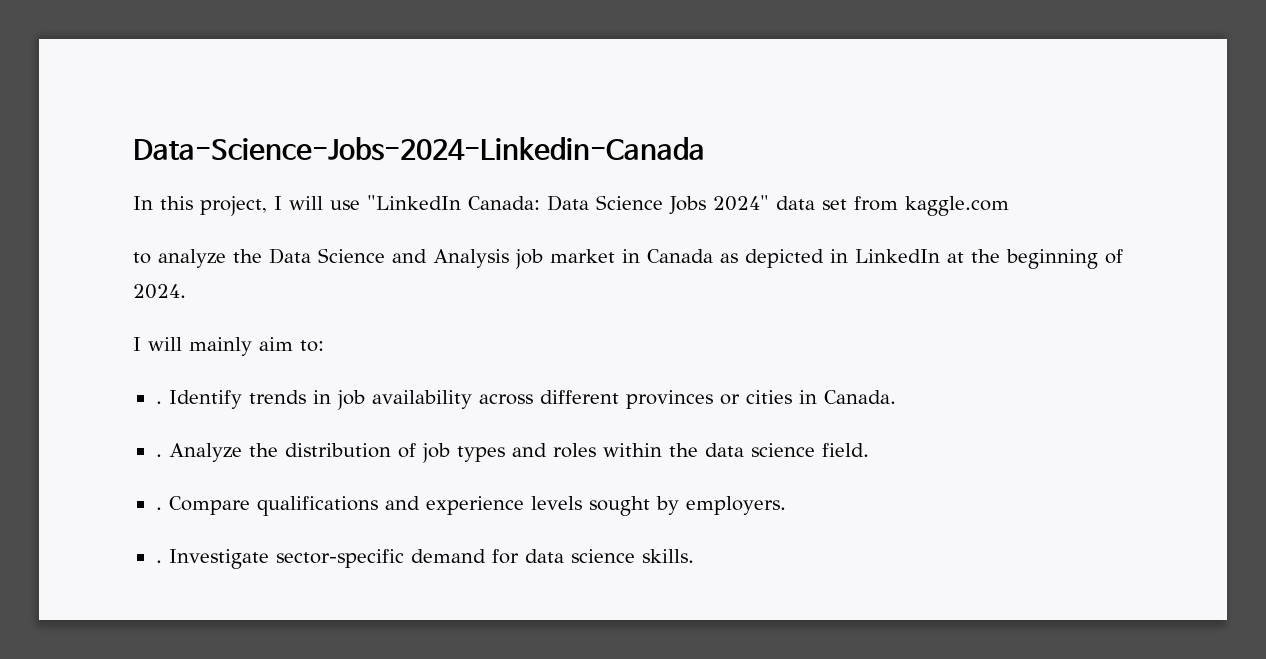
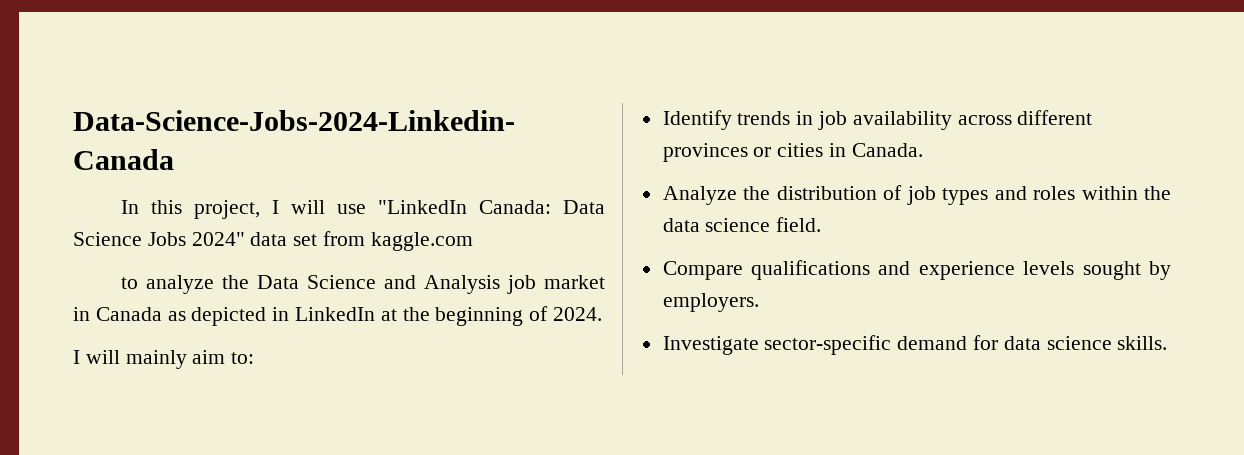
  I will mainly aim to:
- . Identify trends in job availability across different provinces or cities in Canada.
- . Analyze the distribution of job types and roles within the data science field.
- . Compare qualifications and experience levels sought by employers.
- . Investigate sector-specific demand for data science skills.
+ Identify trends in job availability across different provinces or cities in Canada.
+ Analyze the distribution of job types and roles within the data science field.
+ Compare qualifications and experience levels sought by employers.
+ Investigate sector-specific demand for data science skills.

